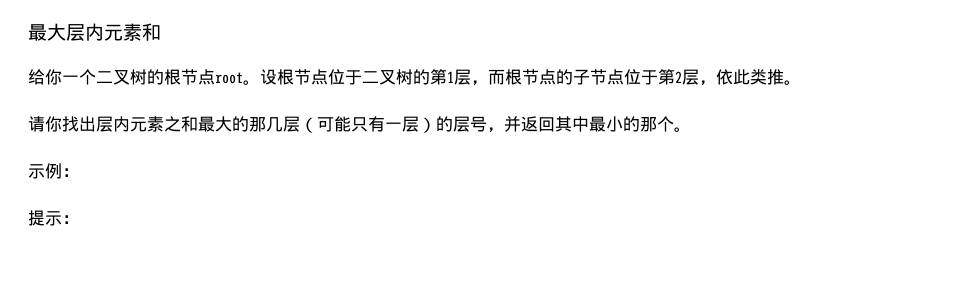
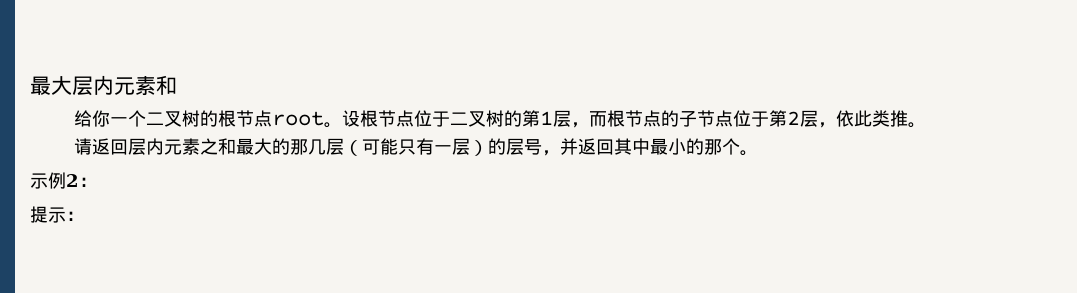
- 请你找出层内元素之和最大的那几层（可能只有一层）的层号，并返回其中最小的那个。
+ 请返回层内元素之和最大的那几层（可能只有一层）的层号，并返回其中最小的那个。
- 示例：
+ 示例2：

